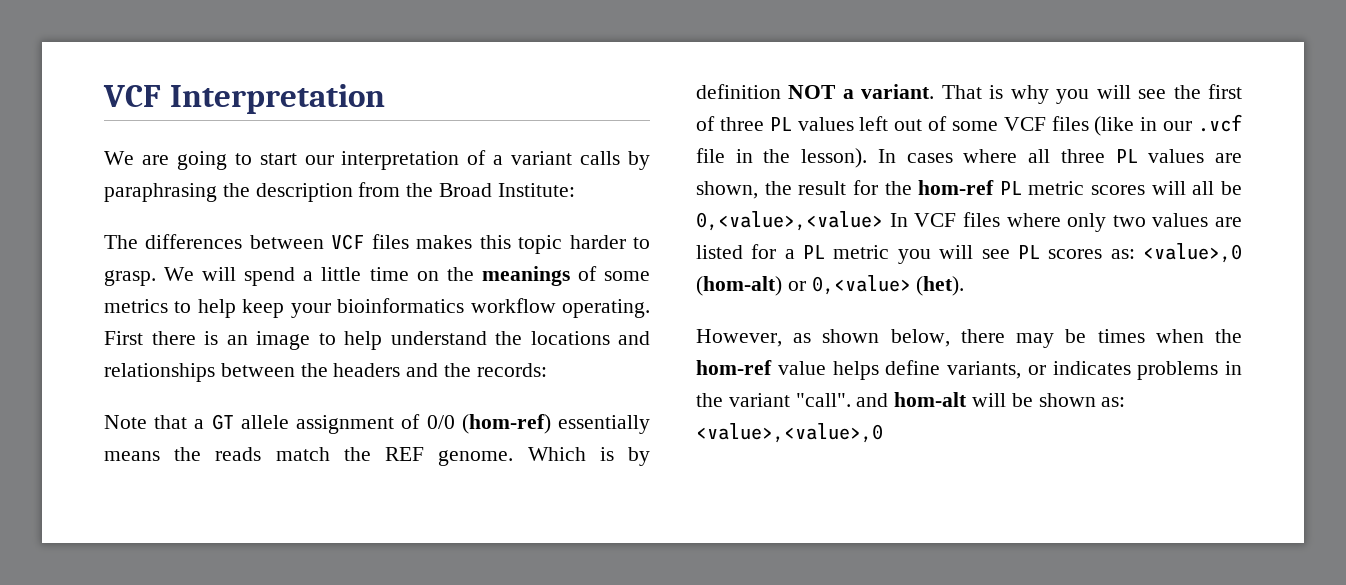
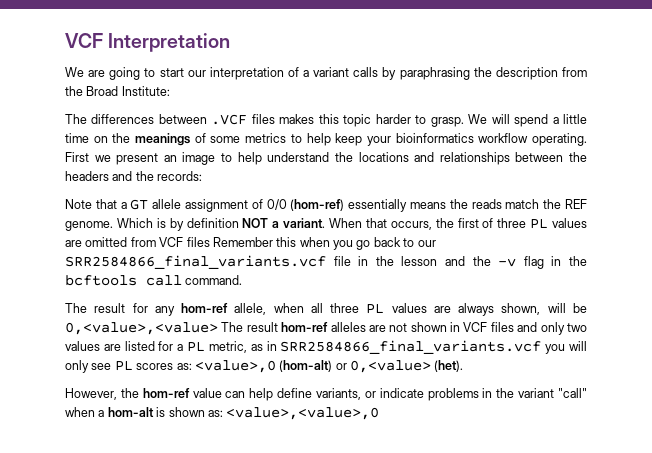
- The differences between VCF files makes this topic harder to grasp.
+ The differences between .VCF files makes this topic harder to grasp.
- First there is an image to help understand the locations and relationships between the headers and the records:
+ First we present an image to help understand the locations and relationships between the headers and the records:
- That is why you will see the first of three PL values left out of some VCF files (like in our .vcf file in the lesson). In cases where all three PL values are shown, the result for the hom-ref PL metric scores will all be 0,<value>,<value> In VCF files where only two values are listed for a PL metric you will see PL scores as: <value>,0 (hom-alt) or 0,<value> (het).
+ When that occurs, the first of three PL values are omitted from VCF files Remember this when you go back to our SRR2584866_final_variants.vcf file in the lesson and the -v flag in the bcftools call command.
+ The result for any hom-ref allele, when all three PL values are always shown, will be 0,<value>,<value> The result hom-ref alleles are not shown in VCF files and only two values are listed for a PL metric, as in SRR2584866_final_variants.vcf you will only see PL scores as: <value>,0 (hom-alt) or 0,<value> (het).
- However, as shown below, there may be times when the hom-ref value helps define variants, or indicates problems in the variant "call". and hom-alt will be shown as: <value>,<value>,0
+ However, the hom-ref value can help define variants, or indicate problems in the variant "call" when a hom-alt is shown as: <value>,<value>,0

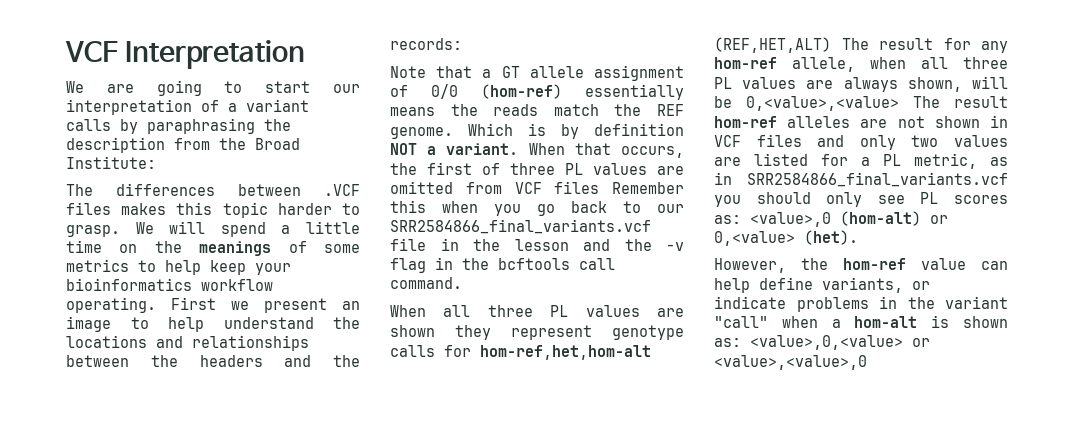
- The result for any hom-ref allele, when all three PL values are always shown, will be 0,<value>,<value> The result hom-ref alleles are not shown in VCF files and only two values are listed for a PL metric, as in SRR2584866_final_variants.vcf you will only see PL scores as: <value>,0 (hom-alt) or 0,<value> (het).
+ When all three PL values are shown they represent genotype calls for hom-ref,het,hom-alt (REF,HET,ALT) The result for any hom-ref allele, when all three PL values are always shown, will be 0,<value>,<value> The result hom-ref alleles are not shown in VCF files and only two values are listed for a PL metric, as in SRR2584866_final_variants.vcf you should only see PL scores as: <value>,0 (hom-alt) or 0,<value> (het).
- However, the hom-ref value can help define variants, or indicate problems in the variant "call" when a hom-alt is shown as: <value>,<value>,0
+ However, the hom-ref value can help define variants, or indicate problems in the variant "call" when a hom-alt is shown as: <value>,0,<value> or <value>,<value>,0

